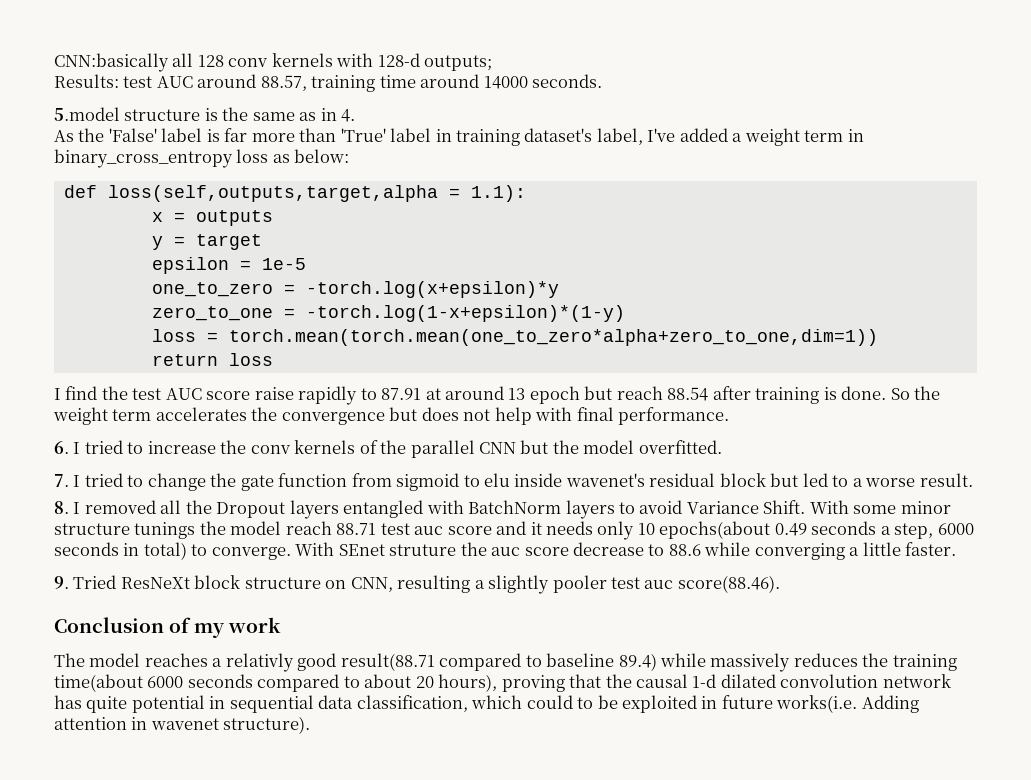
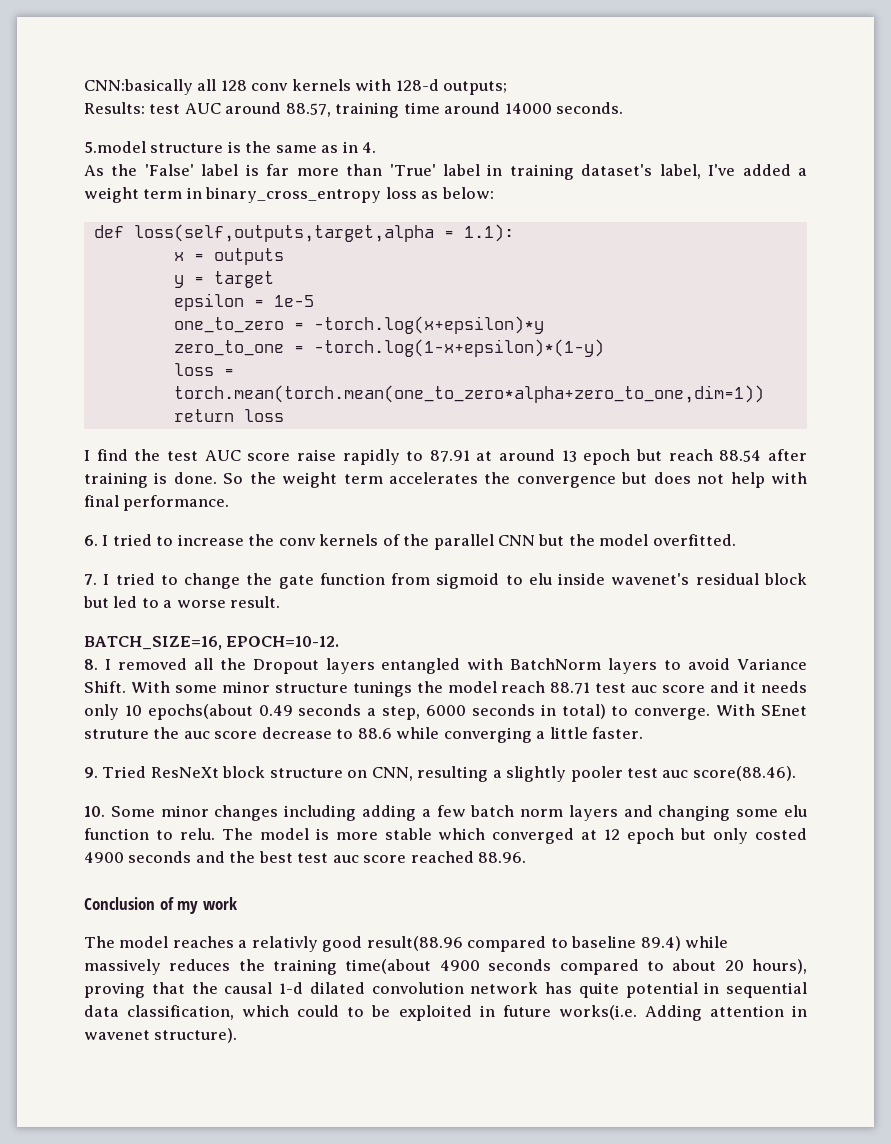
+ BATCH_SIZE=16, EPOCH=10-12.
+ 10. Some minor changes including adding a few batch norm layers and changing some elu function to relu. The model is more stable which converged at 12 epoch but only costed 4900 seconds and the best test auc score reached 88.96.
- The model reaches a relativly good result(88.71 compared to baseline 89.4) while massively reduces the training time(about 6000 seconds compared to about 20 hours), proving that the causal 1-d dilated convolution network has quite potential in sequential data classification, which could to be exploited in future works(i.e. Adding attention in wavenet structure).
+ The model reaches a relativly good result(88.96 compared to baseline 89.4) while massively reduces the training time(about 4900 seconds compared to about 20 hours), proving that the causal 1-d dilated convolution network has quite potential in sequential data classification, which could to be exploited in future works(i.e. Adding attention in wavenet structure).

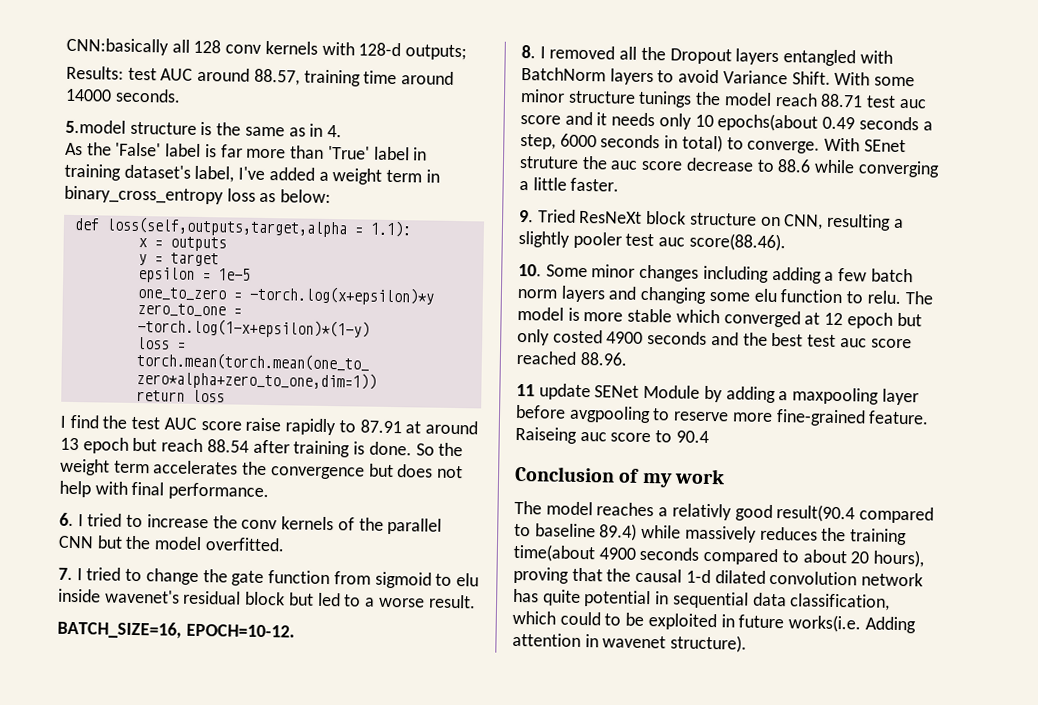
+ 11 update SENet Module by adding a maxpooling layer before avgpooling to reserve more fine-grained feature. Raiseing auc score to 90.4
- The model reaches a relativly good result(88.96 compared to baseline 89.4) while massively reduces the training time(about 4900 seconds compared to about 20 hours), proving that the causal 1-d dilated convolution network has quite potential in sequential data classification, which could to be exploited in future works(i.e. Adding attention in wavenet structure).
+ The model reaches a relativly good result(90.4 compared to baseline 89.4) while massively reduces the training time(about 4900 seconds compared to about 20 hours), proving that the causal 1-d dilated convolution network has quite potential in sequential data classification, which could to be exploited in future works(i.e. Adding attention in wavenet structure).

